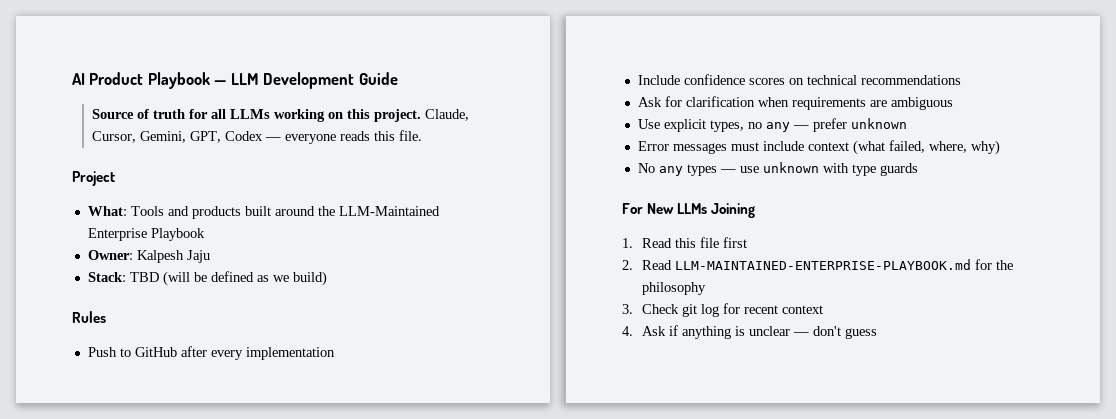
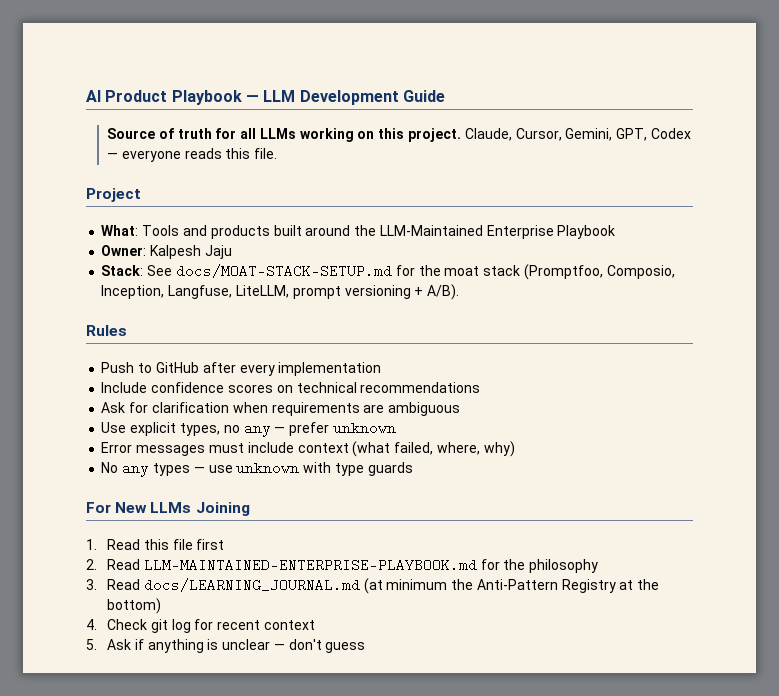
- Stack: TBD (will be defined as we build)
+ Stack: See docs/MOAT-STACK-SETUP.md for the moat stack (Promptfoo, Composio, Inception, Langfuse, LiteLLM, prompt versioning + A/B).
- 3. Check git log for recent context
+ 3. Read docs/LEARNING_JOURNAL.md (at minimum the Anti-Pattern Registry at the bottom)
+ 4. Check git log for recent context
- 4. Ask if anything is unclear — don't guess
+ 5. Ask if anything is unclear — don't guess

